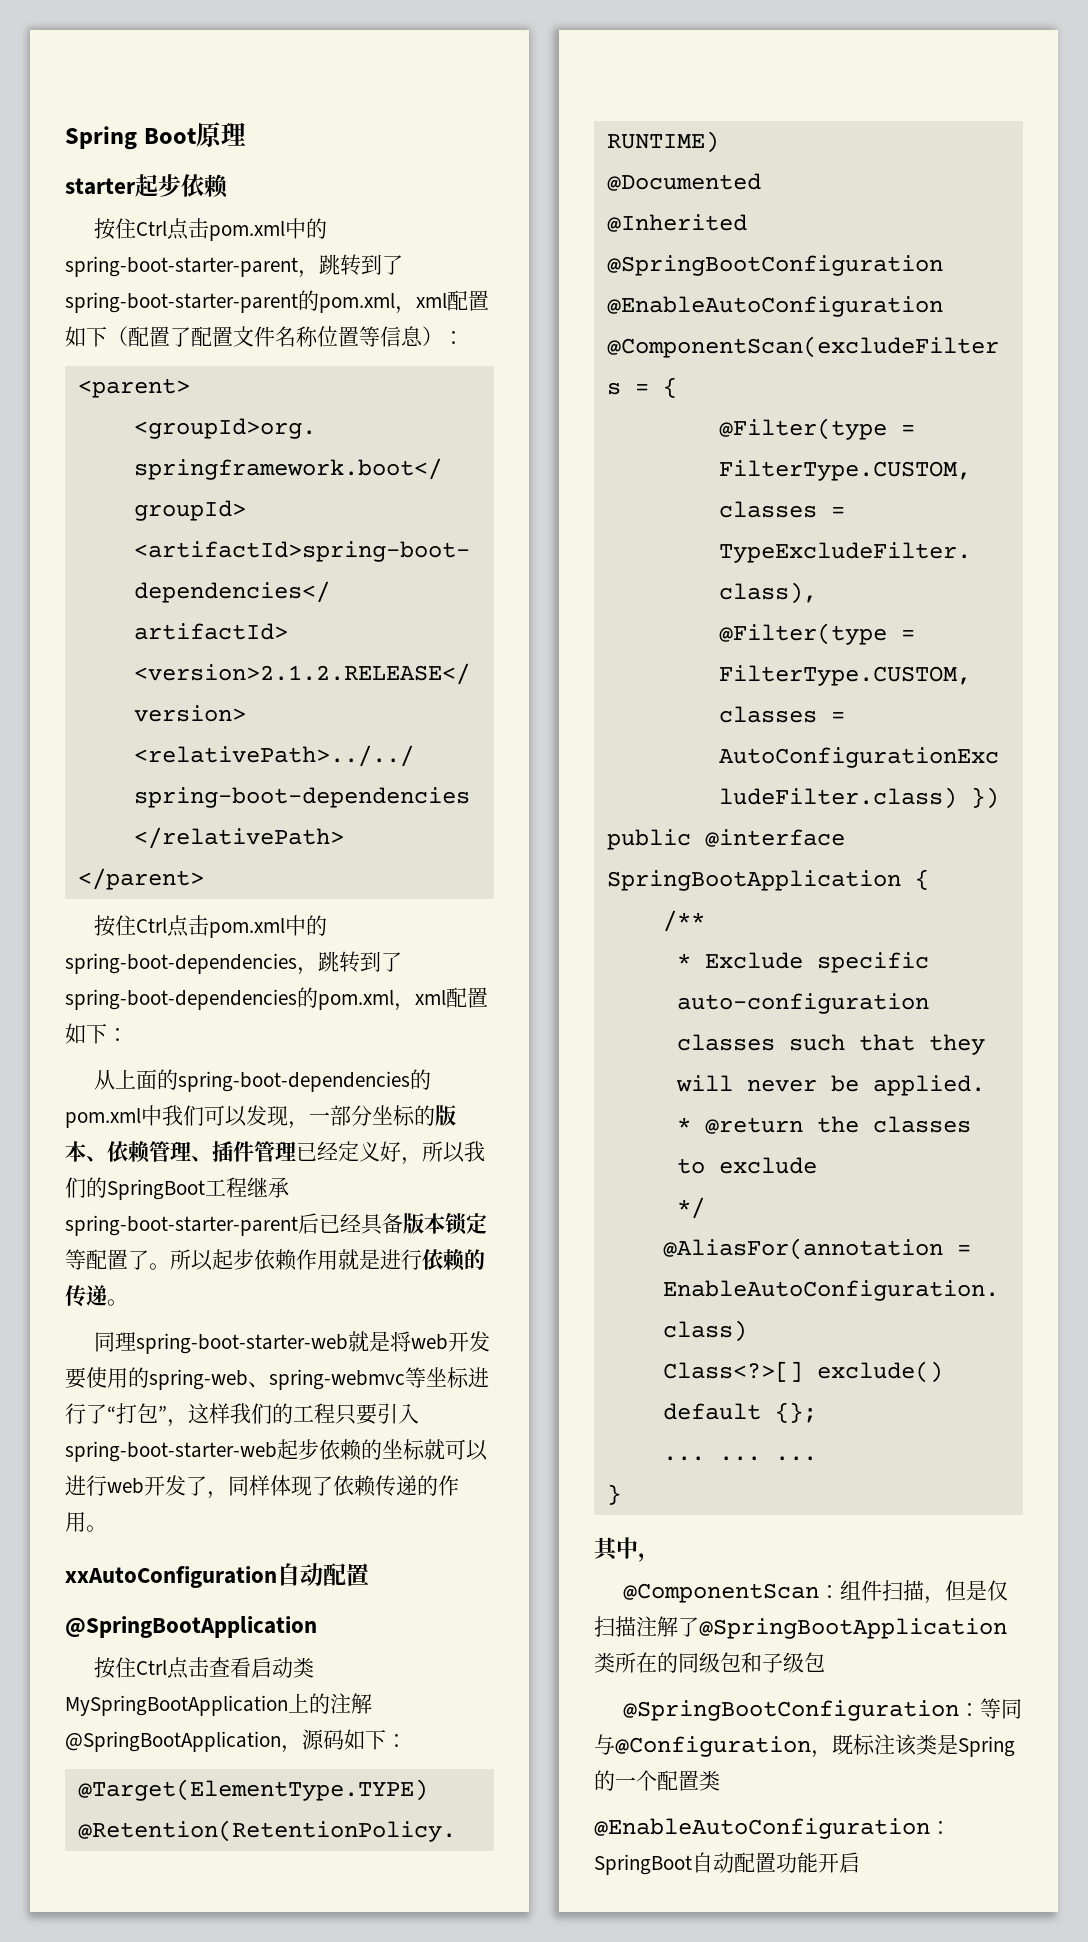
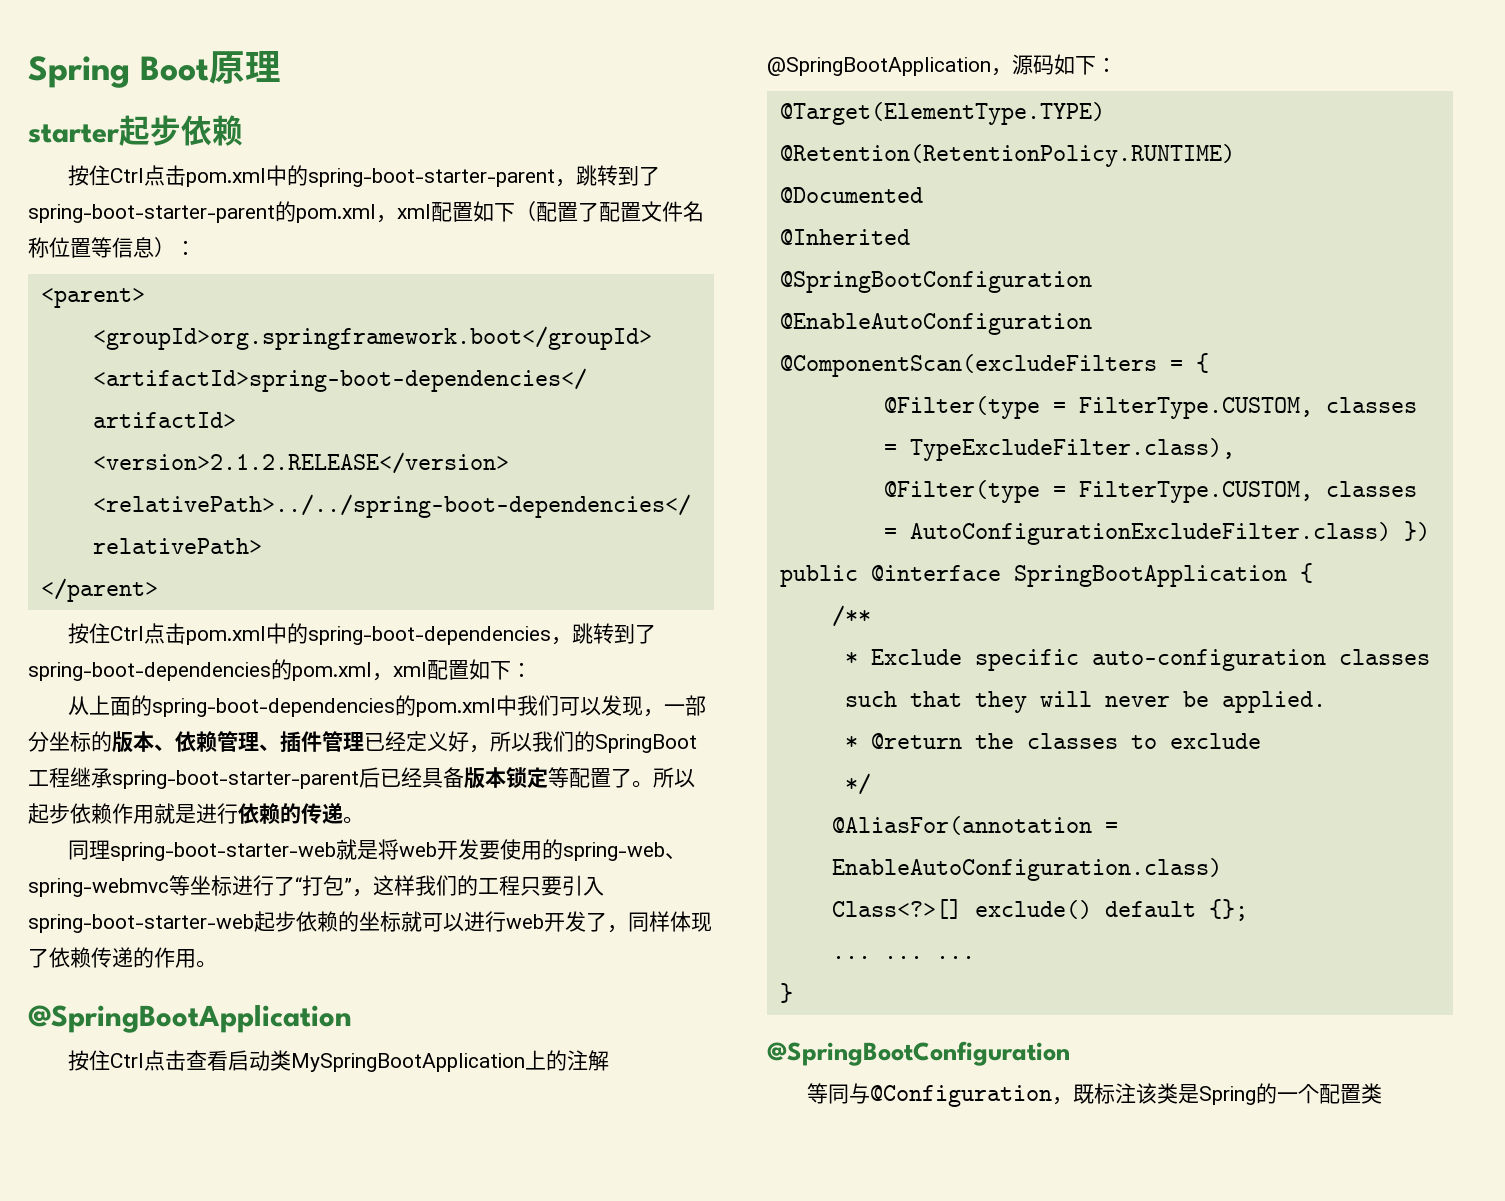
- xxAutoConfiguration自动配置
  }
- 其中，
- @ComponentScan：组件扫描，但是仅扫描注解了@SpringBootApplication类所在的同级包和子级包
- @SpringBootConfiguration：等同与@Configuration，既标注该类是Spring的一个配置类
+ @SpringBootConfiguration
+ 等同与@Configuration，既标注该类是Spring的一个配置类
- @EnableAutoConfiguration：SpringBoot自动配置功能开启

